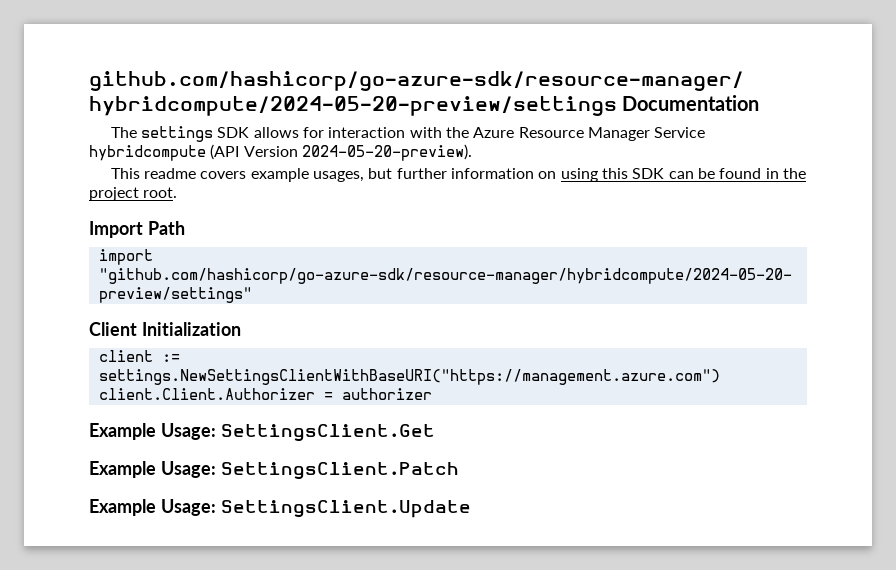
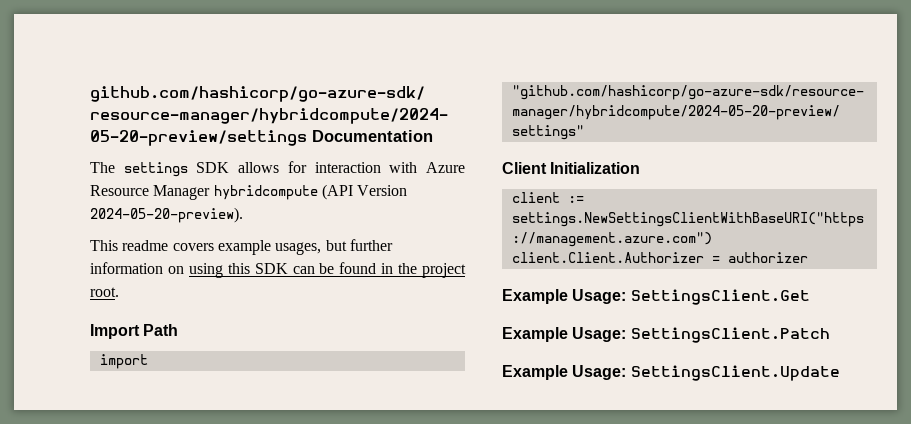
- The settings SDK allows for interaction with the Azure Resource Manager Service hybridcompute (API Version 2024-05-20-preview).
+ The settings SDK allows for interaction with Azure Resource Manager hybridcompute (API Version 2024-05-20-preview).

